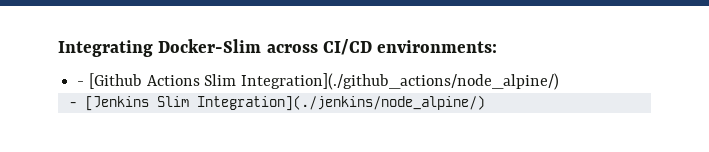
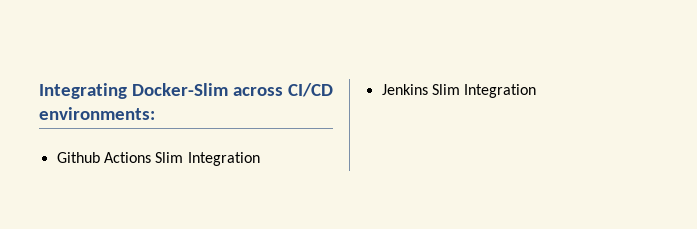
- - [Github Actions Slim Integration](./github_actions/node_alpine/)
- - [Jenkins Slim Integration](./jenkins/node_alpine/)
+ Github Actions Slim Integration
+ Jenkins Slim Integration

